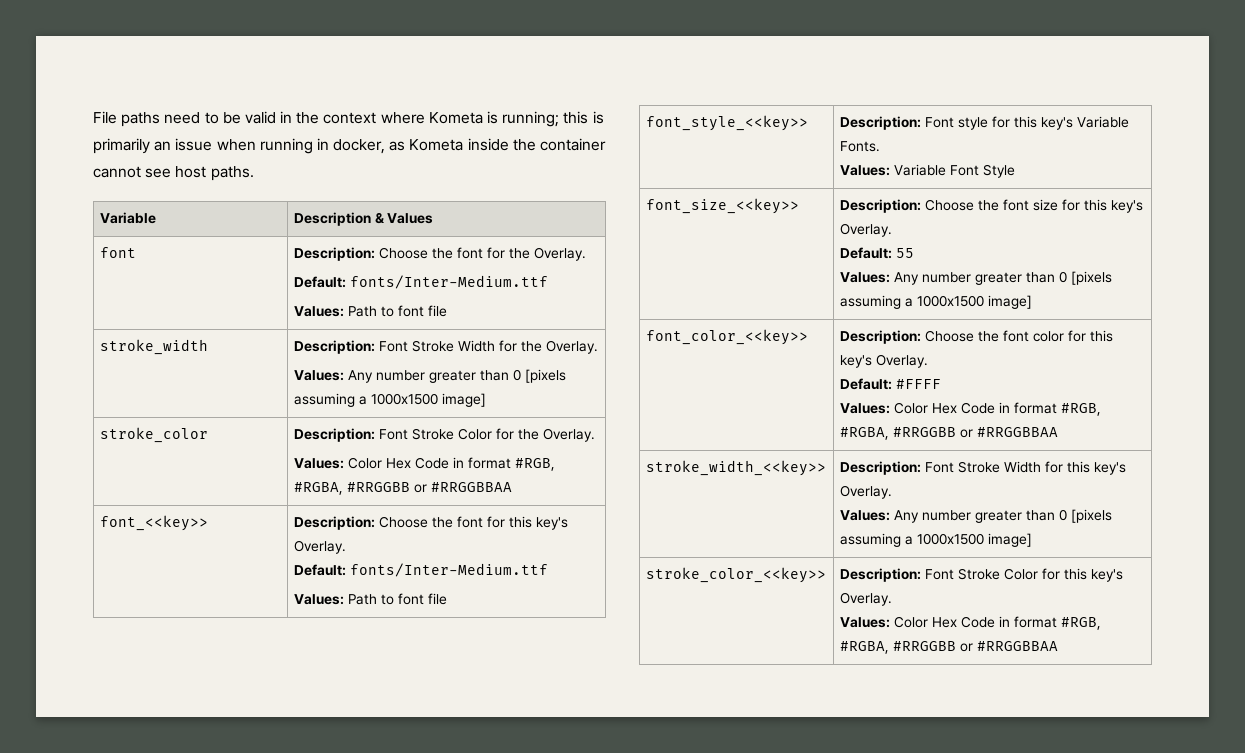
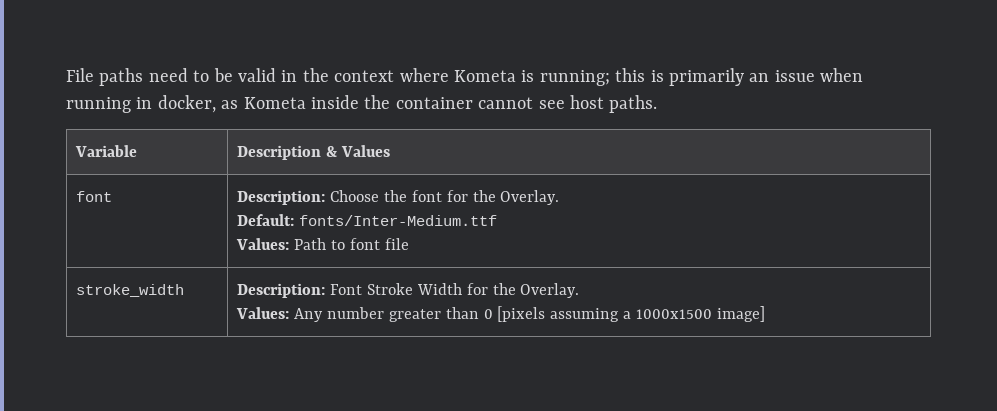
- stroke_color | Description: Font Stroke Color for the Overlay.
- Values: Color Hex Code in format #RGB, #RGBA, #RRGGBB or #RRGGBBAA
- font_<<key>> | Description: Choose the font for this key's Overlay.
- Default: fonts/Inter-Medium.ttf
- Values: Path to font file
- font_style_<<key>> | Description: Font style for this key's Variable Fonts.
- Values: Variable Font Style
- font_size_<<key>> | Description: Choose the font size for this key's Overlay.
- Default: 55
- Values: Any number greater than 0 [pixels assuming a 1000x1500 image]
- font_color_<<key>> | Description: Choose the font color for this key's Overlay.
- Default: #FFFF
- Values: Color Hex Code in format #RGB, #RGBA, #RRGGBB or #RRGGBBAA
- stroke_width_<<key>> | Description: Font Stroke Width for this key's Overlay.
- Values: Any number greater than 0 [pixels assuming a 1000x1500 image]
- stroke_color_<<key>> | Description: Font Stroke Color for this key's Overlay.
- Values: Color Hex Code in format #RGB, #RGBA, #RRGGBB or #RRGGBBAA

